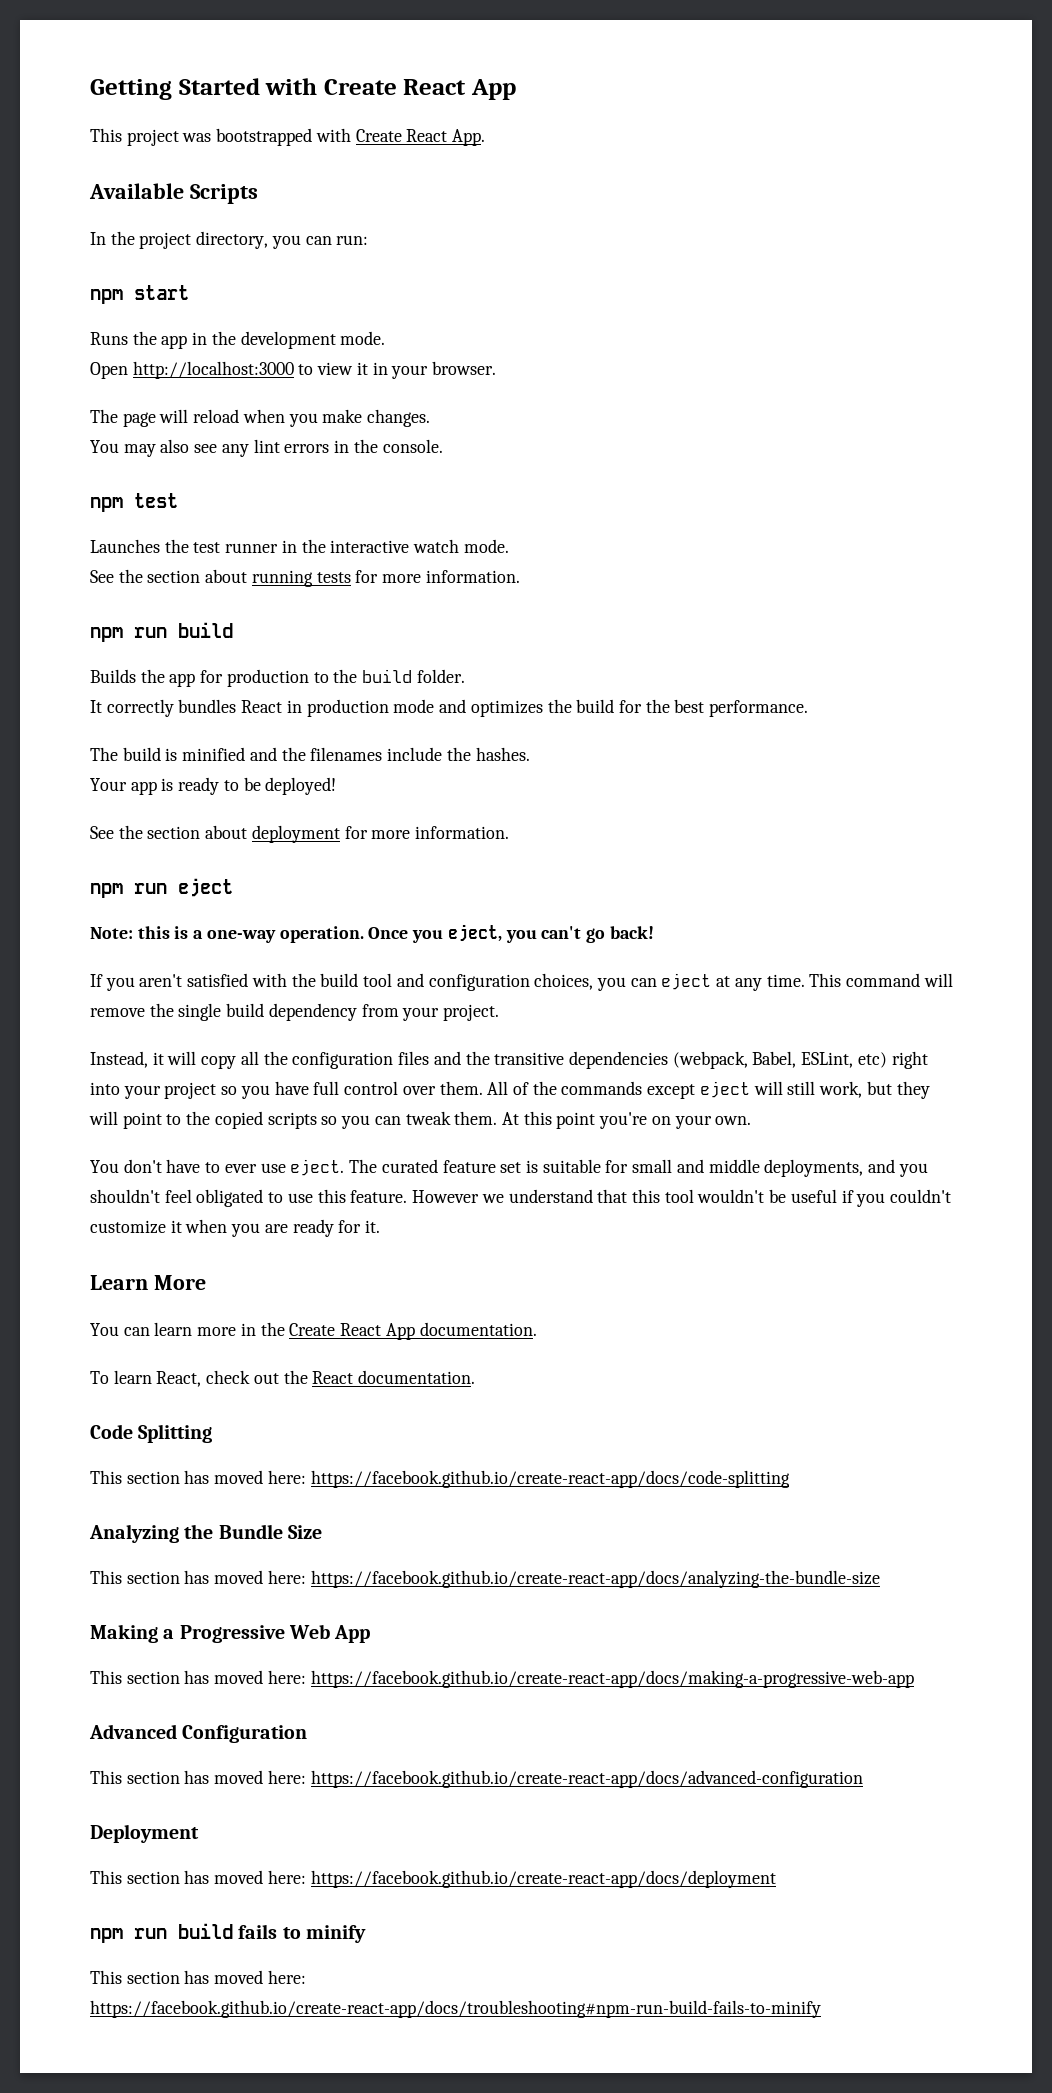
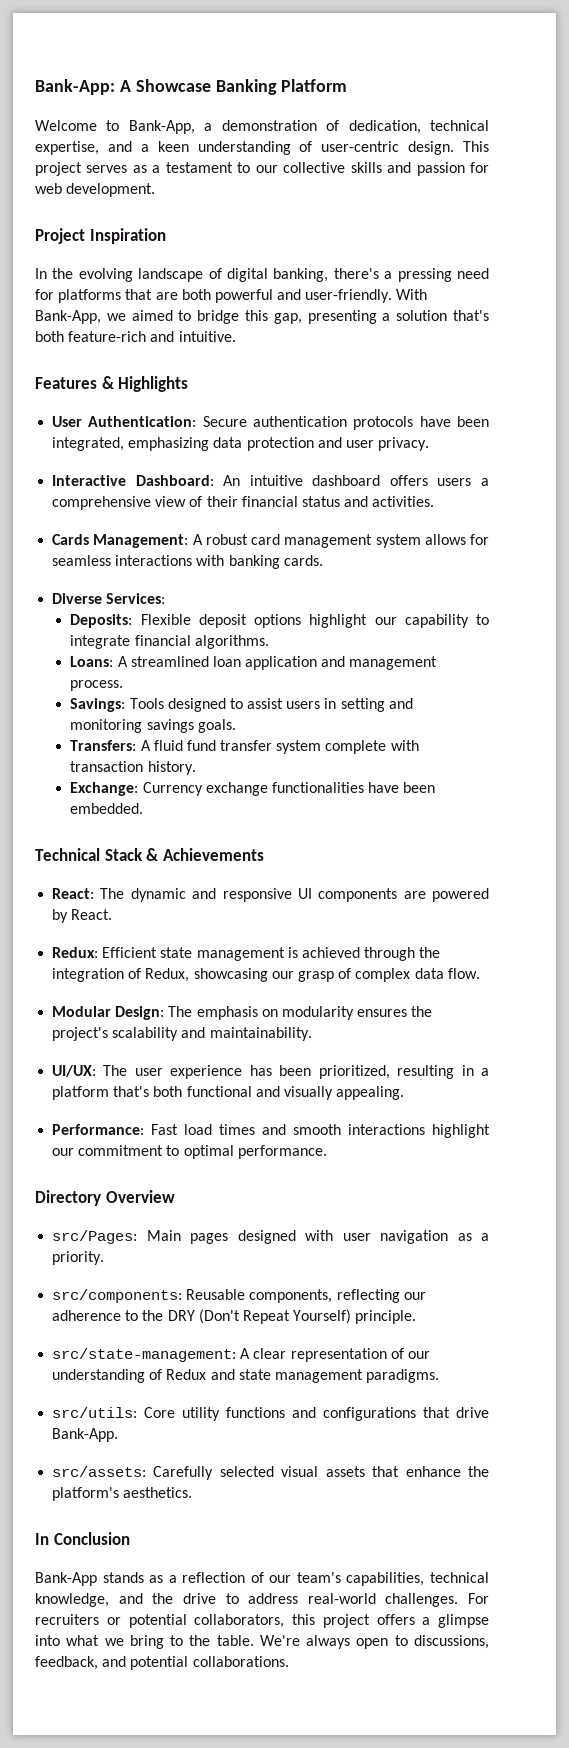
- Getting Started with Create React App
- This project was bootstrapped with Create React App.
- Available Scripts
- In the project directory, you can run:
- npm start
- Runs the app in the development mode.
- Open http://localhost:3000 to view it in your browser.
- The page will reload when you make changes.
- You may also see any lint errors in the console.
- npm test
- Launches the test runner in the interactive watch mode.
- See the section about running tests for more information.
- npm run build
- Builds the app for production to the build folder.
- It correctly bundles React in production mode and optimizes the build for the best performance.
- The build is minified and the filenames include the hashes.
- Your app is ready to be deployed!
- See the section about deployment for more information.
- npm run eject
- Note: this is a one-way operation. Once you eject, you can't go back!
- If you aren't satisfied with the build tool and configuration choices, you can eject at any time. This command will remove the single build dependency from your project.
- Instead, it will copy all the configuration files and the transitive dependencies (webpack, Babel, ESLint, etc) right into your project so you have full control over them. All of the commands except eject will still work, but they will point to the copied scripts so you can tweak them. At this point you're on your own.
- You don't have to ever use eject. The curated feature set is suitable for small and middle deployments, and you shouldn't feel obligated to use this feature. However we understand that this tool wouldn't be useful if you couldn't customize it when you are ready for it.
- Learn More
- You can learn more in the Create React App documentation.
- To learn React, check out the React documentation.
- Code Splitting
- This section has moved here: https://facebook.github.io/create-react-app/docs/code-splitting
- Analyzing the Bundle Size
- This section has moved here: https://facebook.github.io/create-react-app/docs/analyzing-the-bundle-size
- Making a Progressive Web App
- This section has moved here: https://facebook.github.io/create-react-app/docs/making-a-progressive-web-app
- Advanced Configuration
- This section has moved here: https://facebook.github.io/create-react-app/docs/advanced-configuration
- Deployment
- This section has moved here: https://facebook.github.io/create-react-app/docs/deployment
- npm run build fails to minify
- This section has moved here: https://facebook.github.io/create-react-app/docs/troubleshooting#npm-run-build-fails-to-minify
+ Bank-App: A Showcase Banking Platform
+ Welcome to Bank-App, a demonstration of dedication, technical expertise, and a keen understanding of user-centric design. This project serves as a testament to our collective skills and passion for web development.
+ Project Inspiration
+ In the evolving landscape of digital banking, there's a pressing need for platforms that are both powerful and user-friendly. With Bank-App, we aimed to bridge this gap, presenting a solution that's both feature-rich and intuitive.
+ Features & Highlights
+ User Authentication: Secure authentication protocols have been integrated, emphasizing data protection and user privacy.
+ Interactive Dashboard: An intuitive dashboard offers users a comprehensive view of their financial status and activities.
+ Cards Management: A robust card management system allows for seamless interactions with banking cards.
+ Diverse Services:
+ Deposits: Flexible deposit options highlight our capability to integrate financial algorithms.
+ Loans: A streamlined loan application and management process.
+ Savings: Tools designed to assist users in setting and monitoring savings goals.
+ Transfers: A fluid fund transfer system complete with transaction history.
+ Exchange: Currency exchange functionalities have been embedded.
+ Technical Stack & Achievements
+ React: The dynamic and responsive UI components are powered by React.
+ Redux: Efficient state management is achieved through the integration of Redux, showcasing our grasp of complex data flow.
+ Modular Design: The emphasis on modularity ensures the project's scalability and maintainability.
+ UI/UX: The user experience has been prioritized, resulting in a platform that's both functional and visually appealing.
+ Performance: Fast load times and smooth interactions highlight our commitment to optimal performance.
+ Directory Overview
+ src/Pages: Main pages designed with user navigation as a priority.
+ src/components: Reusable components, reflecting our adherence to the DRY (Don't Repeat Yourself) principle.
+ src/state-management: A clear representation of our understanding of Redux and state management paradigms.
+ src/utils: Core utility functions and configurations that drive Bank-App.
+ src/assets: Carefully selected visual assets that enhance the platform's aesthetics.
+ In Conclusion
+ Bank-App stands as a reflection of our team's capabilities, technical knowledge, and the drive to address real-world challenges. For recruiters or potential collaborators, this project offers a glimpse into what we bring to the table. We're always open to discussions, feedback, and potential collaborations.

